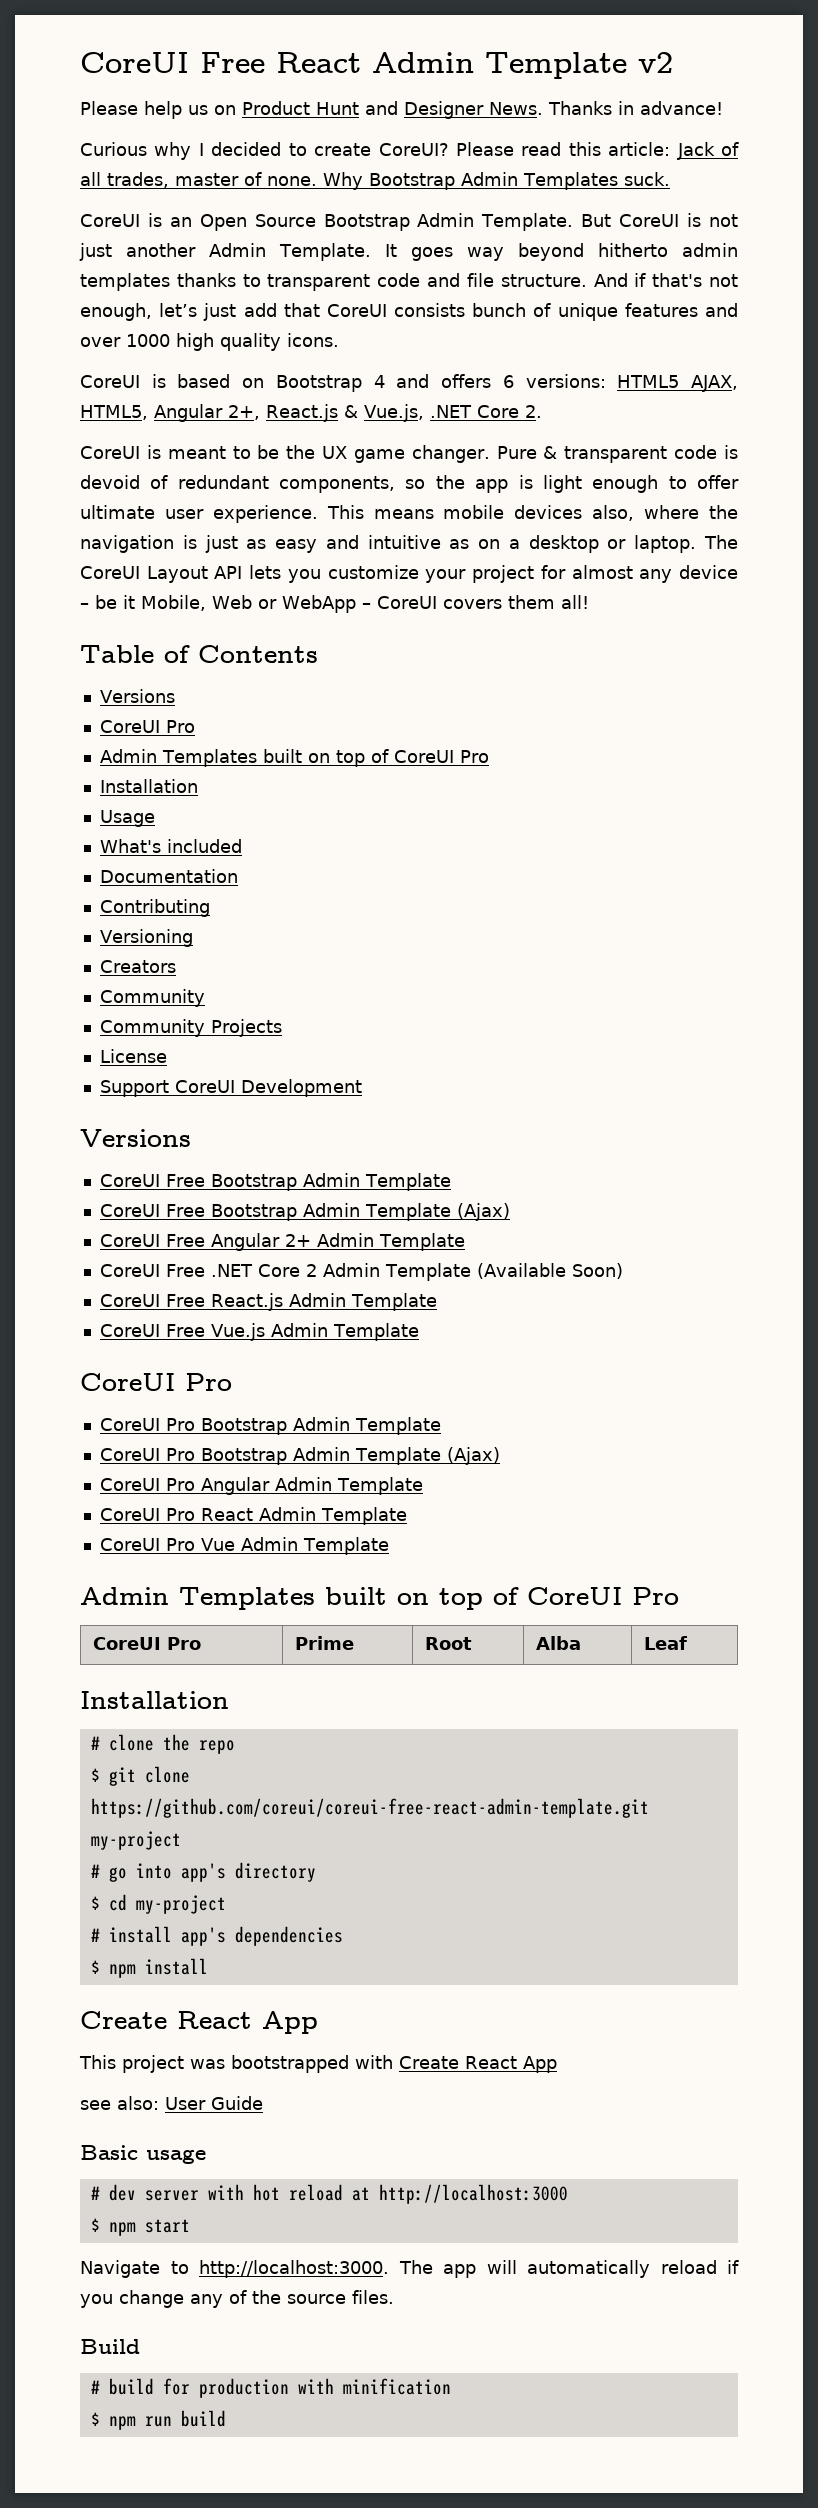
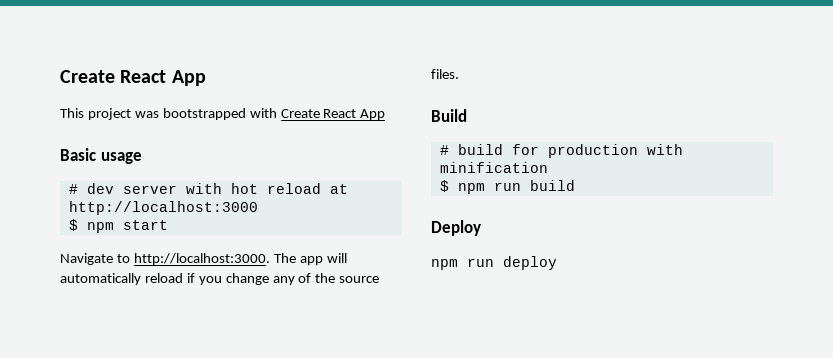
- CoreUI Free React Admin Template v2
- Please help us on Product Hunt and Designer News. Thanks in advance!
- Curious why I decided to create CoreUI? Please read this article: Jack of all trades, master of none. Why Bootstrap Admin Templates suck.
- CoreUI is an Open Source Bootstrap Admin Template. But CoreUI is not just another Admin Template. It goes way beyond hitherto admin templates thanks to transparent code and file structure. And if that's not enough, let’s just add that CoreUI consists bunch of unique features and over 1000 high quality icons.
- CoreUI is based on Bootstrap 4 and offers 6 versions: HTML5 AJAX, HTML5, Angular 2+, React.js & Vue.js, .NET Core 2.
- CoreUI is meant to be the UX game changer. Pure & transparent code is devoid of redundant components, so the app is light enough to offer ultimate user experience. This means mobile devices also, where the navigation is just as easy and intuitive as on a desktop or laptop. The CoreUI Layout API lets you customize your project for almost any device – be it Mobile, Web or WebApp – CoreUI covers them all!
- Table of Contents
- Versions
- CoreUI Pro
- Admin Templates built on top of CoreUI Pro
- Installation
- Usage
- What's included
- Documentation
- Contributing
- Versioning
- Creators
- Community
- Community Projects
- License
- Support CoreUI Development
- Versions
- CoreUI Free Bootstrap Admin Template
- CoreUI Free Bootstrap Admin Template (Ajax)
- CoreUI Free Angular 2+ Admin Template
- CoreUI Free .NET Core 2 Admin Template (Available Soon)
- CoreUI Free React.js Admin Template
- CoreUI Free Vue.js Admin Template
- CoreUI Pro
- CoreUI Pro Bootstrap Admin Template
- CoreUI Pro Bootstrap Admin Template (Ajax)
- CoreUI Pro Angular Admin Template
- CoreUI Pro React Admin Template
- CoreUI Pro Vue Admin Template
- Admin Templates built on top of CoreUI Pro
- CoreUI Pro | Prime | Root | Alba | Leaf
- Installation
- # clone the repo
- $ git clone https://github.com/coreui/coreui-free-react-admin-template.git my-project
- # go into app's directory
- $ cd my-project
- # install app's dependencies
- $ npm install
- see also: User Guide
+ Deploy
+ npm run deploy

